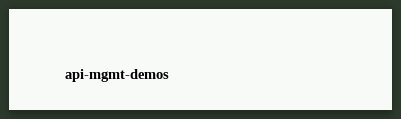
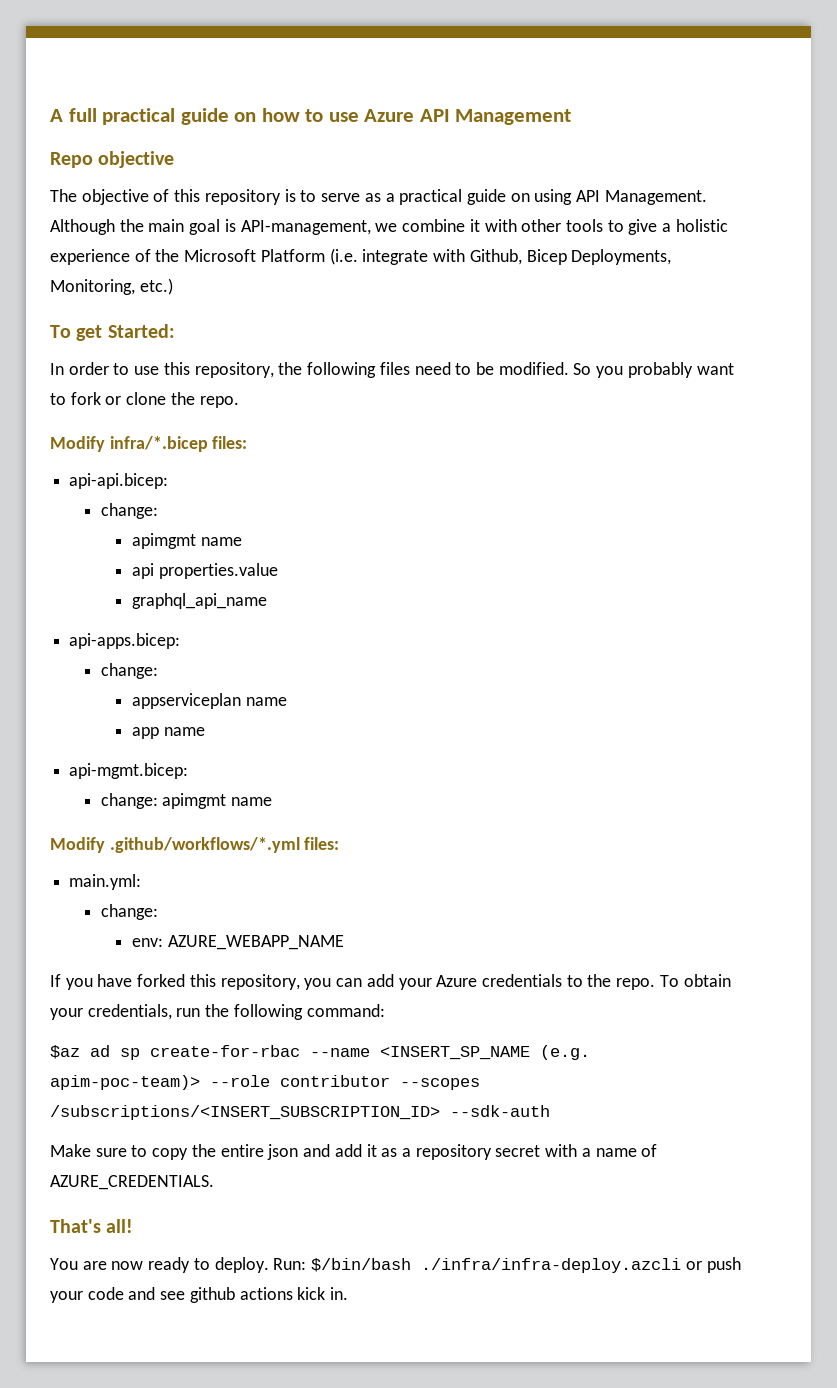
- api-mgmt-demos
+ A full practical guide on how to use Azure API Management
+ Repo objective
+ The objective of this repository is to serve as a practical guide on using API Management. Although the main goal is API-management, we combine it with other tools to give a holistic experience of the Microsoft Platform (i.e. integrate with Github, Bicep Deployments, Monitoring, etc.)
+ To get Started:
+ In order to use this repository, the following files need to be modified. So you probably want to fork or clone the repo.
+ Modify infra/*.bicep files:
+ api-api.bicep:
+ change:
+ apimgmt name
+ api properties.value
+ graphql_api_name
+ api-apps.bicep:
+ change:
+ appserviceplan name
+ app name
+ api-mgmt.bicep:
+ change: apimgmt name
+ Modify .github/workflows/*.yml files:
+ main.yml:
+ change:
+ env: AZURE_WEBAPP_NAME
+ If you have forked this repository, you can add your Azure credentials to the repo. To obtain your credentials, run the following command:
+ $az ad sp create-for-rbac --name <INSERT_SP_NAME (e.g. apim-poc-team)> --role contributor --scopes /subscriptions/<INSERT_SUBSCRIPTION_ID> --sdk-auth
+ Make sure to copy the entire json and add it as a repository secret with a name of AZURE_CREDENTIALS.
+ That's all!
+ You are now ready to deploy. Run: $/bin/bash ./infra/infra-deploy.azcli or push your code and see github actions kick in.

